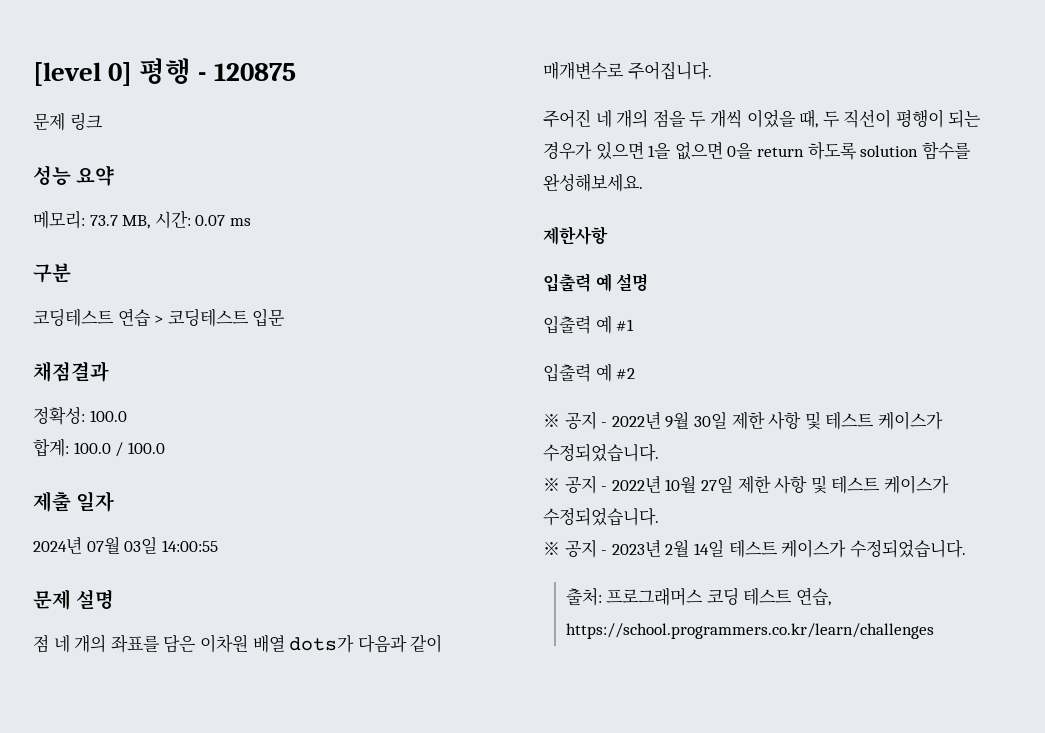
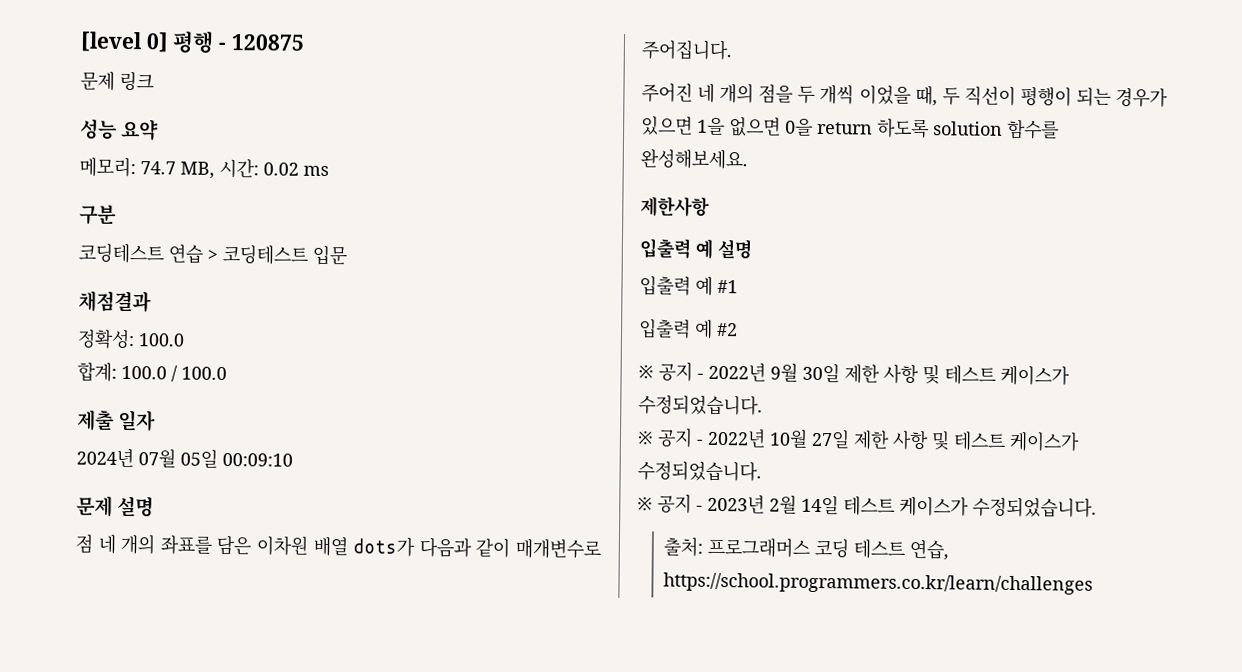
- 메모리: 73.7 MB, 시간: 0.07 ms
+ 메모리: 74.7 MB, 시간: 0.02 ms
- 2024년 07월 03일 14:00:55
+ 2024년 07월 05일 00:09:10

